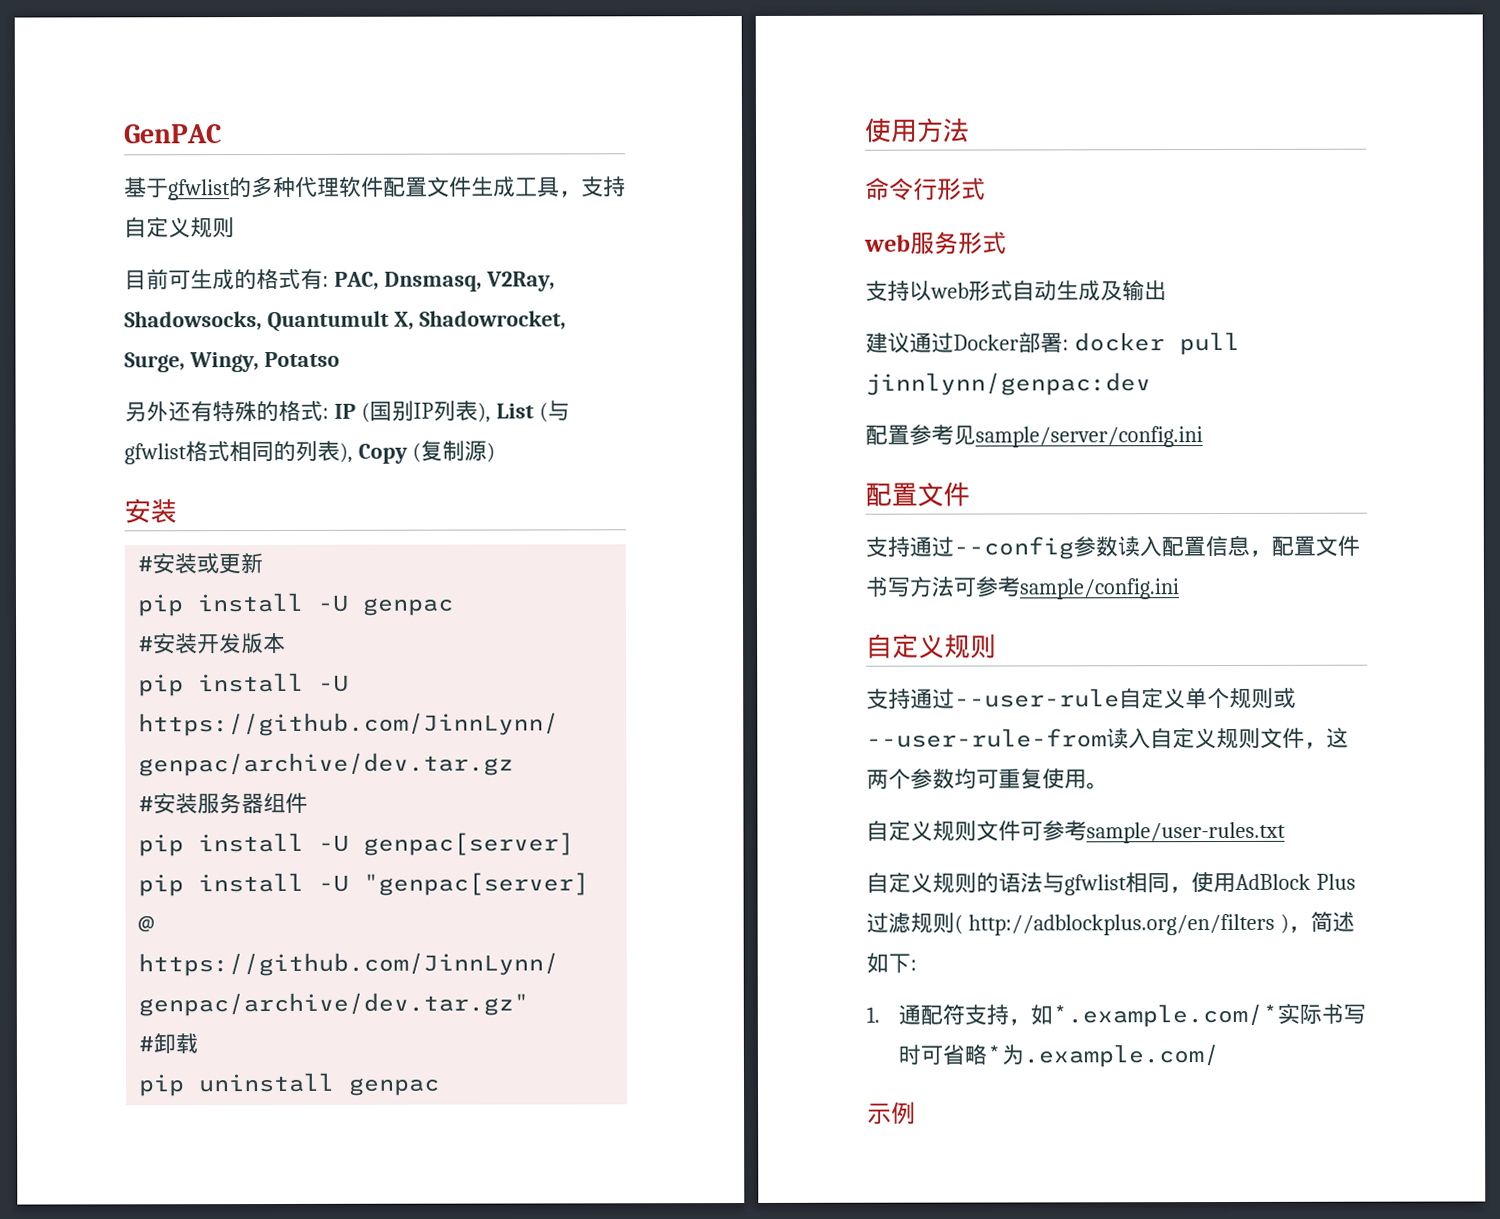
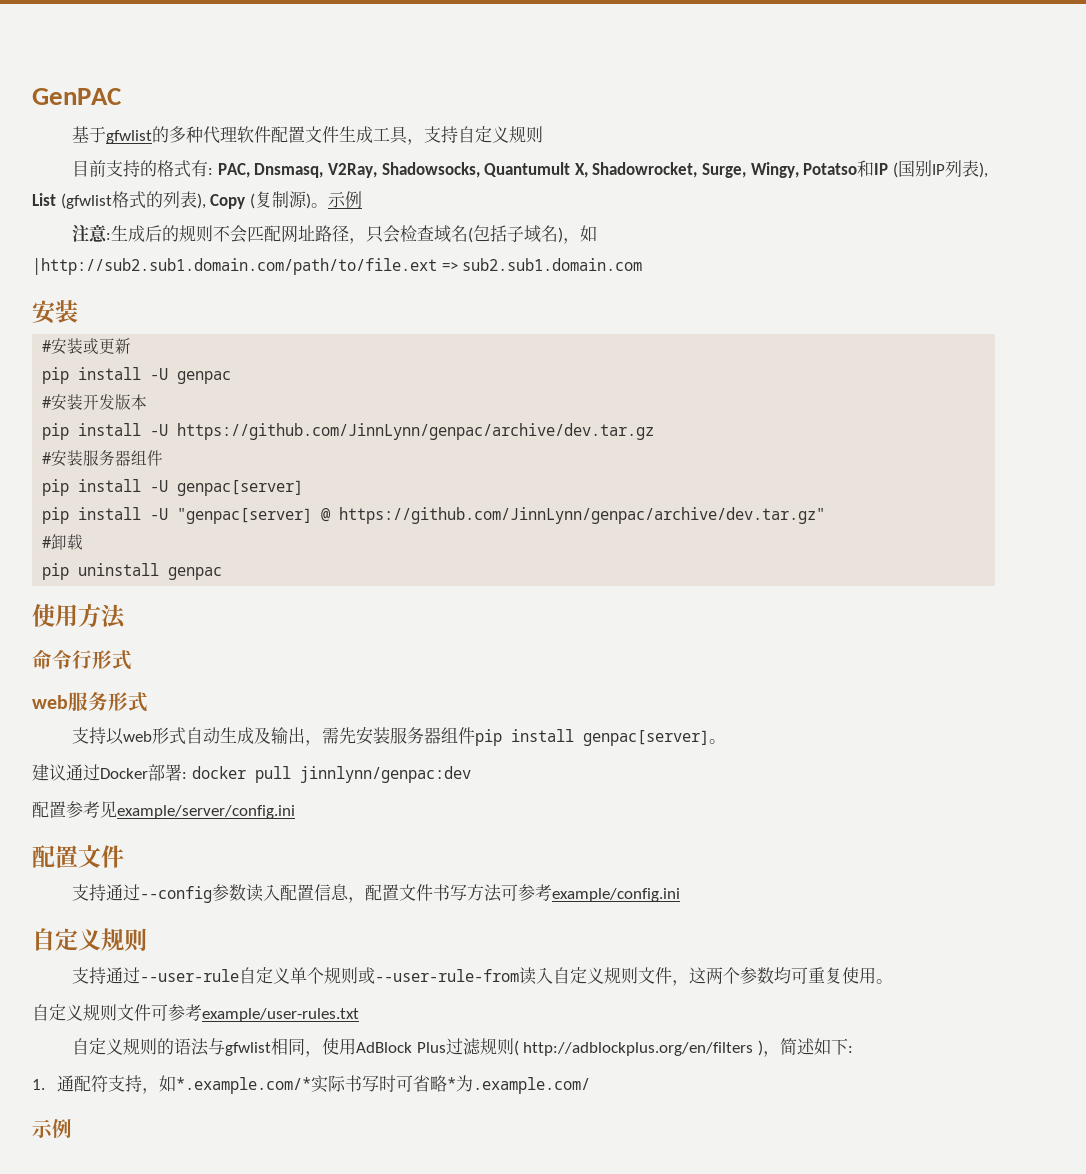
- 目前可生成的格式有: PAC, Dnsmasq, V2Ray, Shadowsocks, Quantumult X, Shadowrocket, Surge, Wingy, Potatso
- 另外还有特殊的格式: IP (国别IP列表), List (与gfwlist格式相同的列表), Copy (复制源)
+ 目前支持的格式有: PAC, Dnsmasq, V2Ray, Shadowsocks, Quantumult X, Shadowrocket, Surge, Wingy, Potatso和IP (国别IP列表), List (gfwlist格式的列表), Copy (复制源)。示例
+ 注意:生成后的规则不会匹配网址路径，只会检查域名(包括子域名)，如|http://sub2.sub1.domain.com/path/to/file.ext => sub2.sub1.domain.com
- 支持以web形式自动生成及输出
+ 支持以web形式自动生成及输出，需先安装服务器组件pip install genpac[server]。
- 配置参考见sample/server/config.ini
+ 配置参考见example/server/config.ini
- 支持通过--config参数读入配置信息，配置文件书写方法可参考sample/config.ini
+ 支持通过--config参数读入配置信息，配置文件书写方法可参考example/config.ini
- 自定义规则文件可参考sample/user-rules.txt
+ 自定义规则文件可参考example/user-rules.txt

